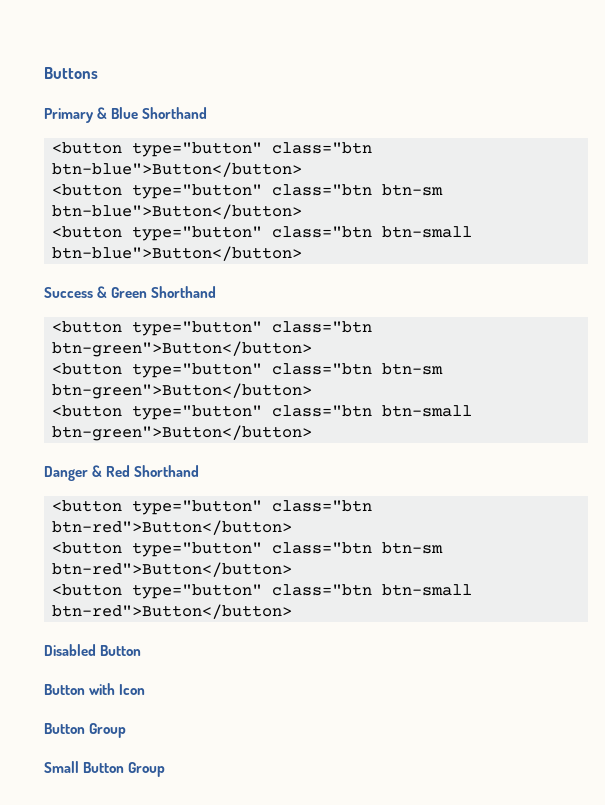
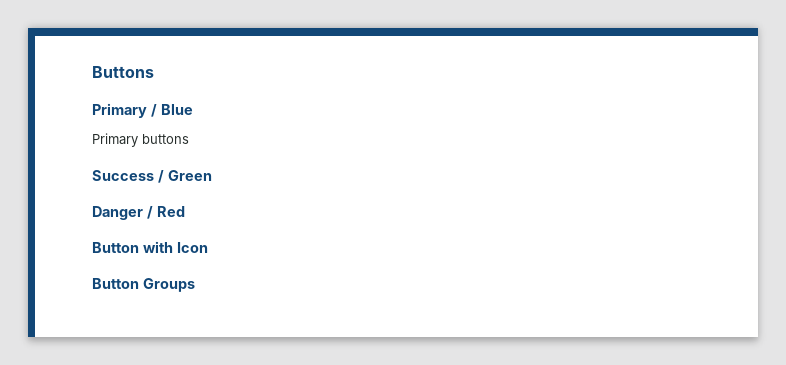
- Primary & Blue Shorthand
- <button type="button" class="btn btn-blue">Button</button>
- <button type="button" class="btn btn-sm btn-blue">Button</button>
- <button type="button" class="btn btn-small btn-blue">Button</button>
+ Primary / Blue
+ Primary buttons
- Success & Green Shorthand
- <button type="button" class="btn btn-green">Button</button>
- <button type="button" class="btn btn-sm btn-green">Button</button>
- <button type="button" class="btn btn-small btn-green">Button</button>
+ Success / Green
- Danger & Red Shorthand
- <button type="button" class="btn btn-red">Button</button>
- <button type="button" class="btn btn-sm btn-red">Button</button>
- <button type="button" class="btn btn-small btn-red">Button</button>
- Disabled Button
+ Danger / Red
  Button with Icon
- Button Group
- Small Button Group
+ Button Groups

